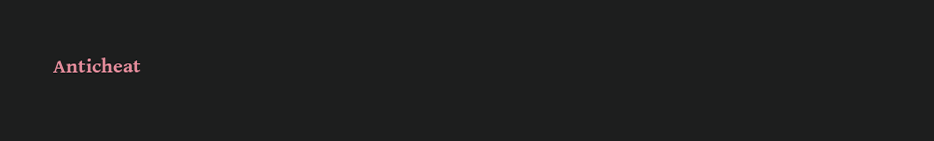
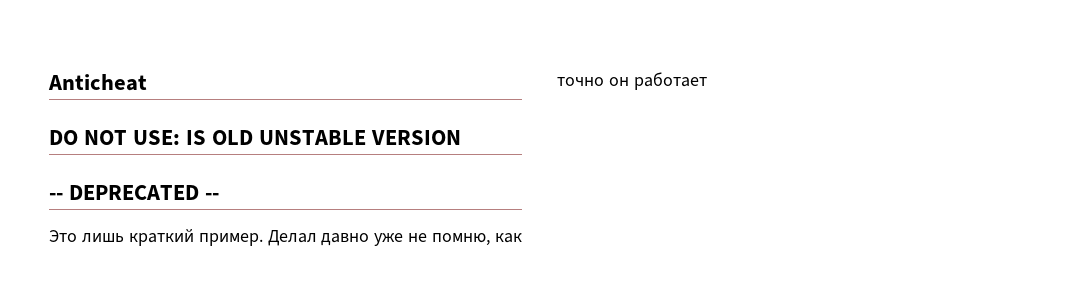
+ DO NOT USE: IS OLD UNSTABLE VERSION
+ -- DEPRECATED --
+ Это лишь краткий пример. Делал давно уже не помню, как точно он работает

